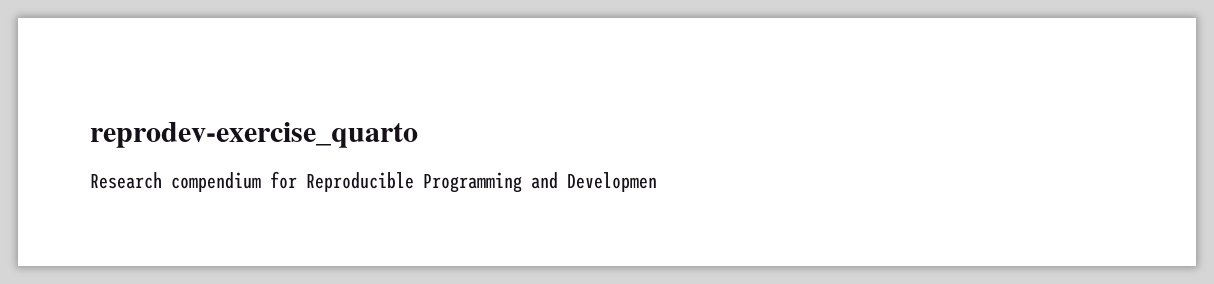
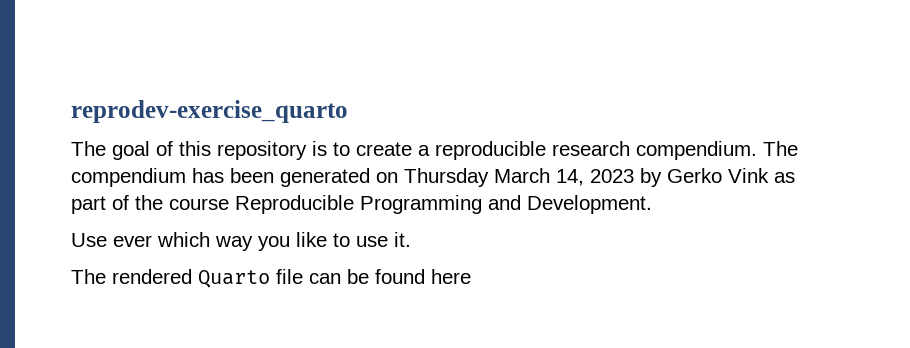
- Research compendium for Reproducible Programming and Developmen
+ The goal of this repository is to create a reproducible research compendium. The compendium has been generated on Thursday March 14, 2023 by Gerko Vink as part of the course Reproducible Programming and Development.
+ Use ever which way you like to use it.
+ The rendered Quarto file can be found here

